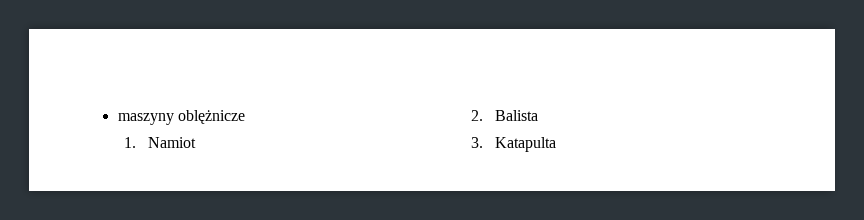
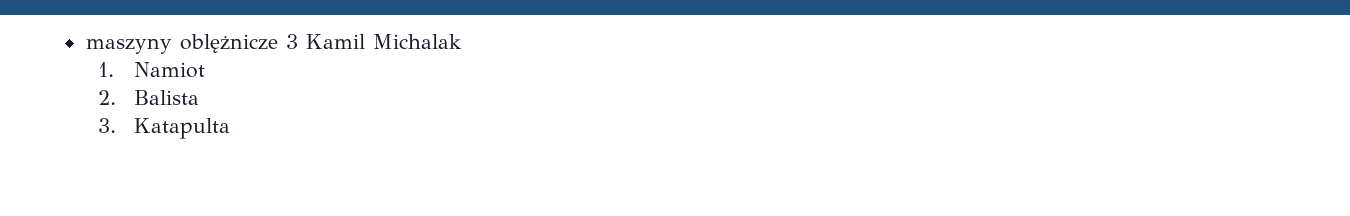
- maszyny oblężnicze
+ maszyny oblężnicze 3 Kamil Michalak

